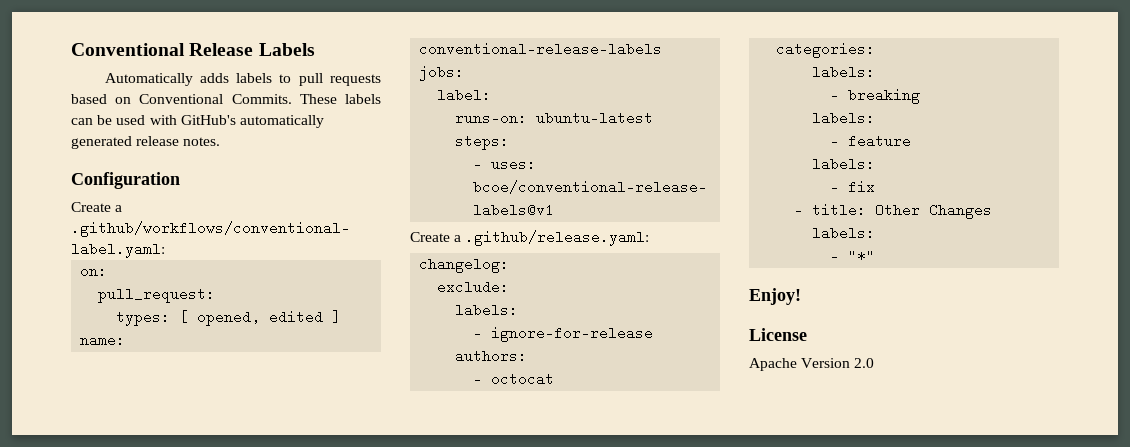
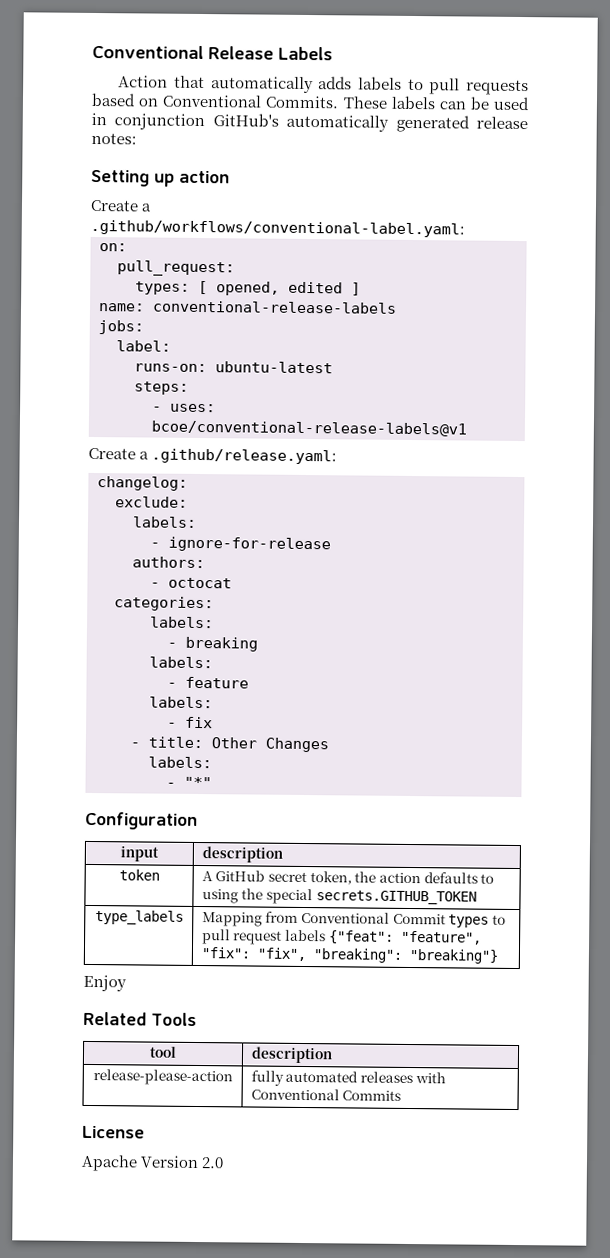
- Automatically adds labels to pull requests based on Conventional Commits.
+ Action that automatically adds labels to pull requests based on Conventional Commits.
- These labels can be used with GitHub's automatically generated release notes.
- Configuration
+ These labels can be used in conjunction GitHub's automatically generated release notes:
+ Setting up action
- Enjoy!
+ Configuration
+ input | description
+ token | A GitHub secret token, the action defaults to using the special secrets.GITHUB_TOKEN
+ type_labels | Mapping from Conventional Commit types to pull request labels {"feat": "feature", "fix": "fix", "breaking": "breaking"}
+ Enjoy
+ Related Tools
+ tool | description
+ release-please-action | fully automated releases with Conventional Commits

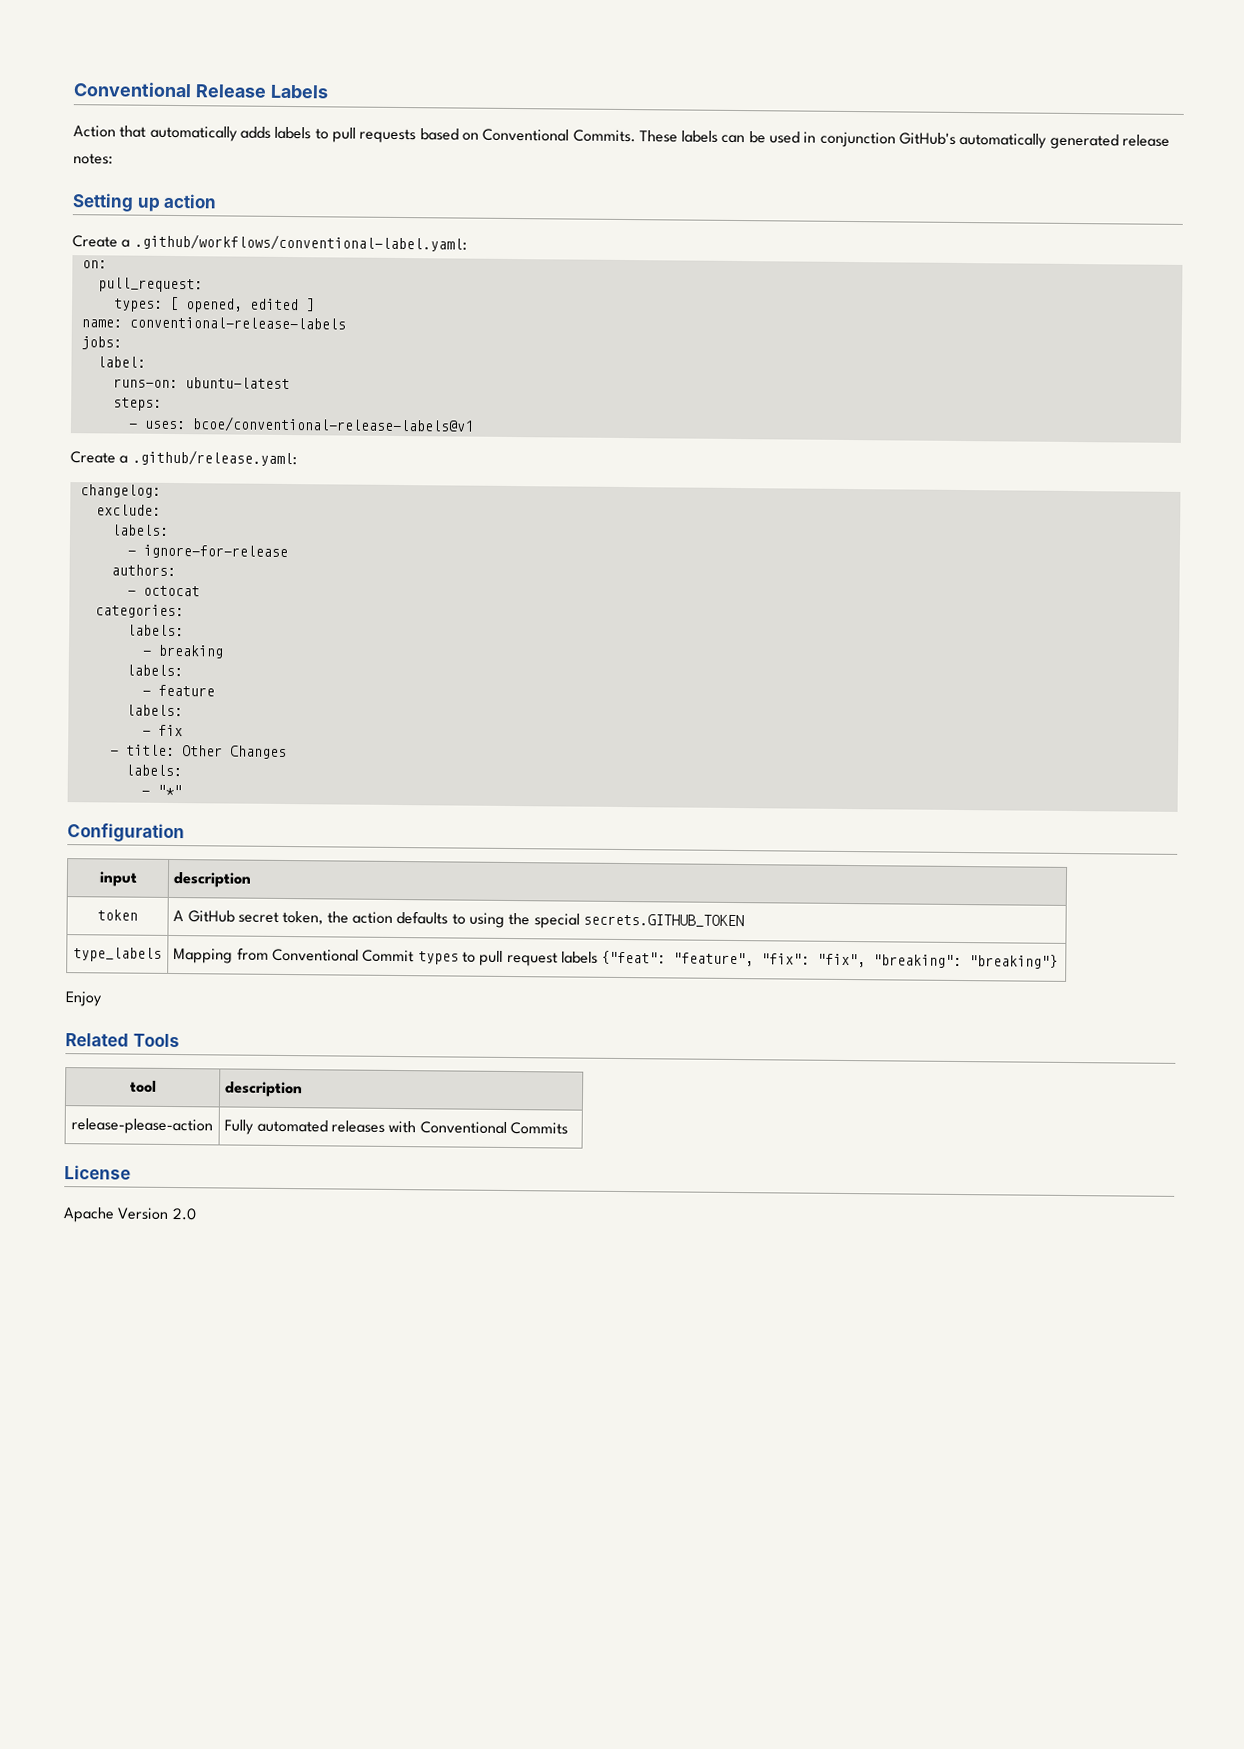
- release-please-action | fully automated releases with Conventional Commits
+ release-please-action | Fully automated releases with Conventional Commits

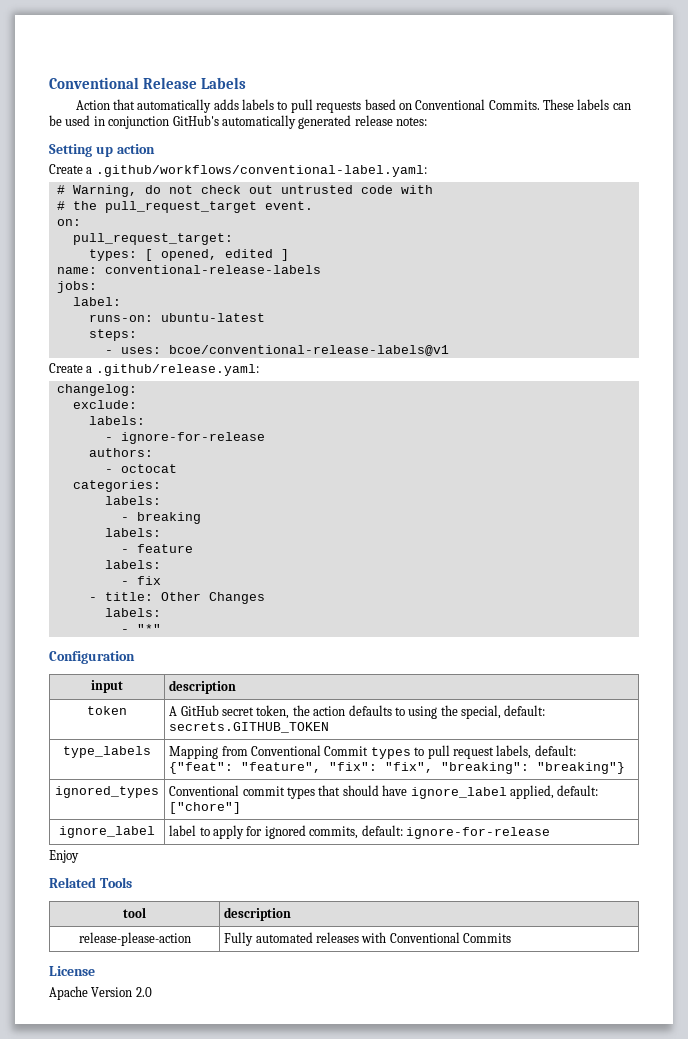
+ # Warning, do not check out untrusted code with
+ # the pull_request_target event.
- pull_request:
+ pull_request_target:
- token | A GitHub secret token, the action defaults to using the special secrets.GITHUB_TOKEN
+ token | A GitHub secret token, the action defaults to using the special, default: secrets.GITHUB_TOKEN
- type_labels | Mapping from Conventional Commit types to pull request labels {"feat": "feature", "fix": "fix", "breaking": "breaking"}
+ type_labels | Mapping from Conventional Commit types to pull request labels, default: {"feat": "feature", "fix": "fix", "breaking": "breaking"}
+ ignored_types | Conventional commit types that should have ignore_label applied, default: ["chore"]
+ ignore_label | label to apply for ignored commits, default: ignore-for-release

